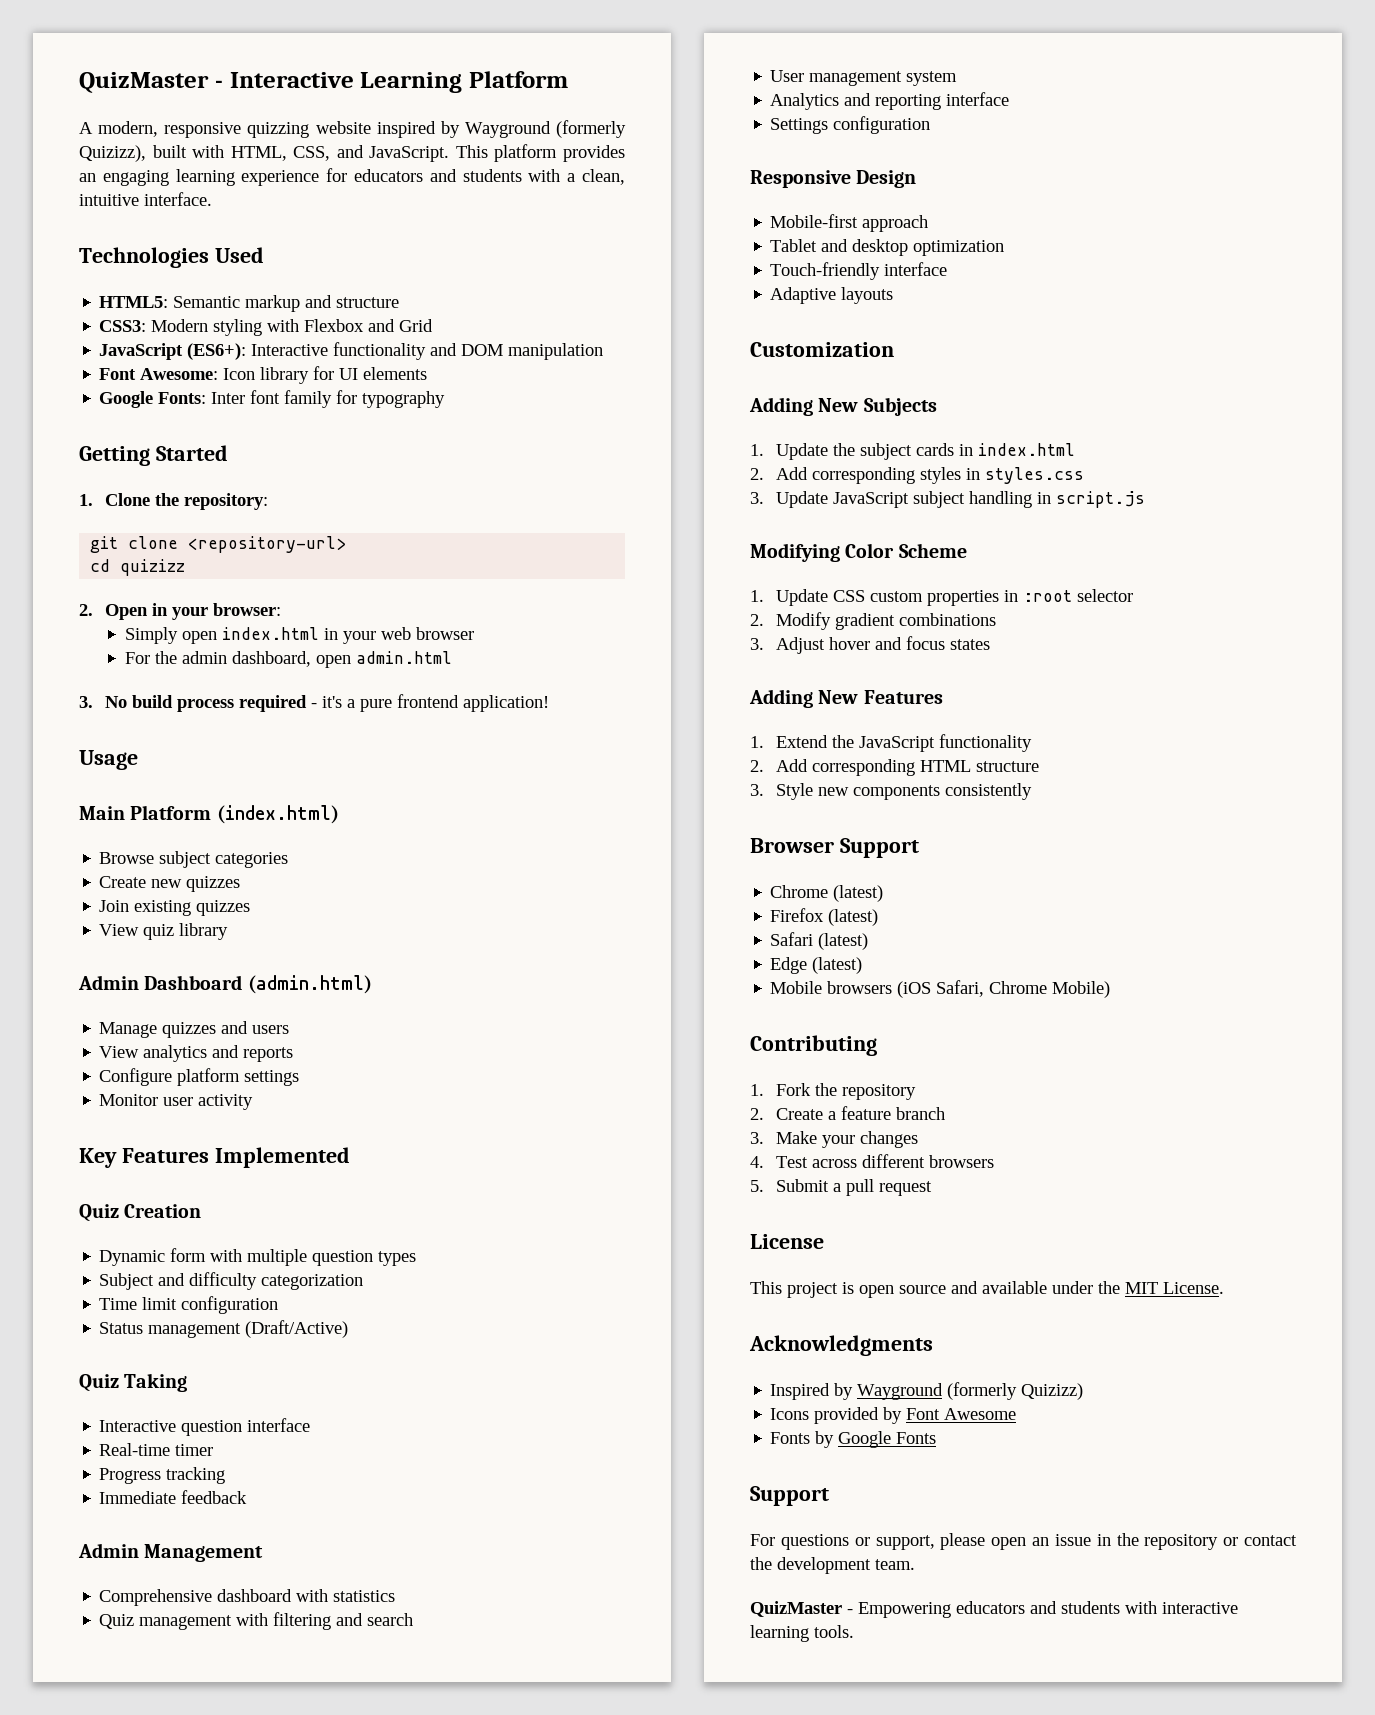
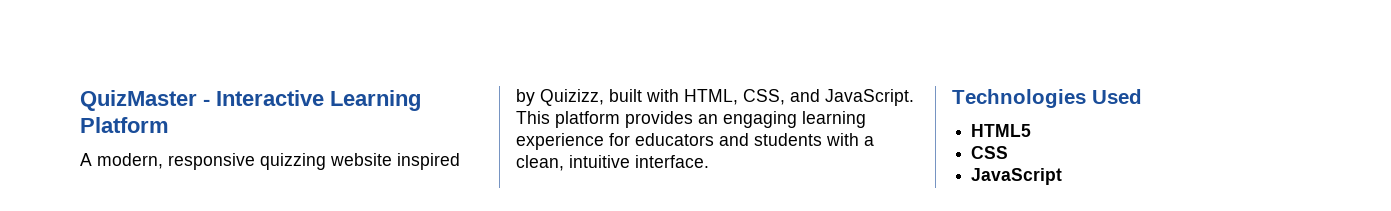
- A modern, responsive quizzing website inspired by Wayground (formerly Quizizz), built with HTML, CSS, and JavaScript.
+ A modern, responsive quizzing website inspired by Quizizz, built with HTML, CSS, and JavaScript.
- HTML5: Semantic markup and structure
- CSS3: Modern styling with Flexbox and Grid
- JavaScript (ES6+): Interactive functionality and DOM manipulation
- Font Awesome: Icon library for UI elements
- Google Fonts: Inter font family for typography
- Getting Started
- 1. Clone the repository:
- git clone <repository-url>
- cd quizizz
- 2. Open in your browser:
- Simply open index.html in your web browser
- For the admin dashboard, open admin.html
- 3. No build process required - it's a pure frontend application!
- Usage
- Main Platform (index.html)
- Browse subject categories
- Create new quizzes
- Join existing quizzes
- View quiz library
- Admin Dashboard (admin.html)
- Manage quizzes and users
- View analytics and reports
- Configure platform settings
- Monitor user activity
- Key Features Implemented
- Quiz Creation
- Dynamic form with multiple question types
- Subject and difficulty categorization
- Time limit configuration
- Status management (Draft/Active)
- Quiz Taking
- Interactive question interface
- Real-time timer
- Progress tracking
- Immediate feedback
- Admin Management
- Comprehensive dashboard with statistics
- Quiz management with filtering and search
- User management system
- Analytics and reporting interface
- Settings configuration
- Responsive Design
- Mobile-first approach
- Tablet and desktop optimization
- Touch-friendly interface
- Adaptive layouts
- Customization
- Adding New Subjects
- 1. Update the subject cards in index.html
- 2. Add corresponding styles in styles.css
- 3. Update JavaScript subject handling in script.js
- Modifying Color Scheme
- 1. Update CSS custom properties in :root selector
- 2. Modify gradient combinations
- 3. Adjust hover and focus states
- Adding New Features
- 1. Extend the JavaScript functionality
- 2. Add corresponding HTML structure
- 3. Style new components consistently
- Browser Support
- Chrome (latest)
- Firefox (latest)
- Safari (latest)
- Edge (latest)
- Mobile browsers (iOS Safari, Chrome Mobile)
- Contributing
- 1. Fork the repository
- 2. Create a feature branch
- 3. Make your changes
- 4. Test across different browsers
- 5. Submit a pull request
- License
- This project is open source and available under the MIT License.
- Acknowledgments
- Inspired by Wayground (formerly Quizizz)
- Icons provided by Font Awesome
- Fonts by Google Fonts
- Support
- For questions or support, please open an issue in the repository or contact the development team.
- QuizMaster - Empowering educators and students with interactive learning tools.
+ HTML5
+ CSS
+ JavaScript

